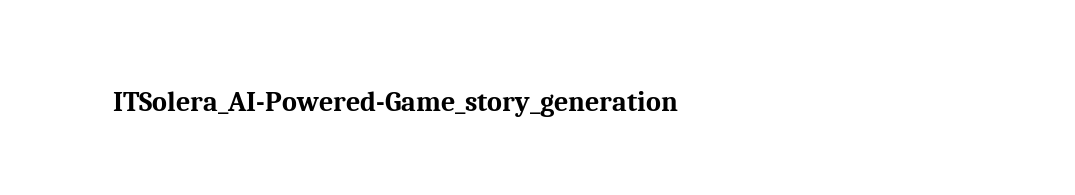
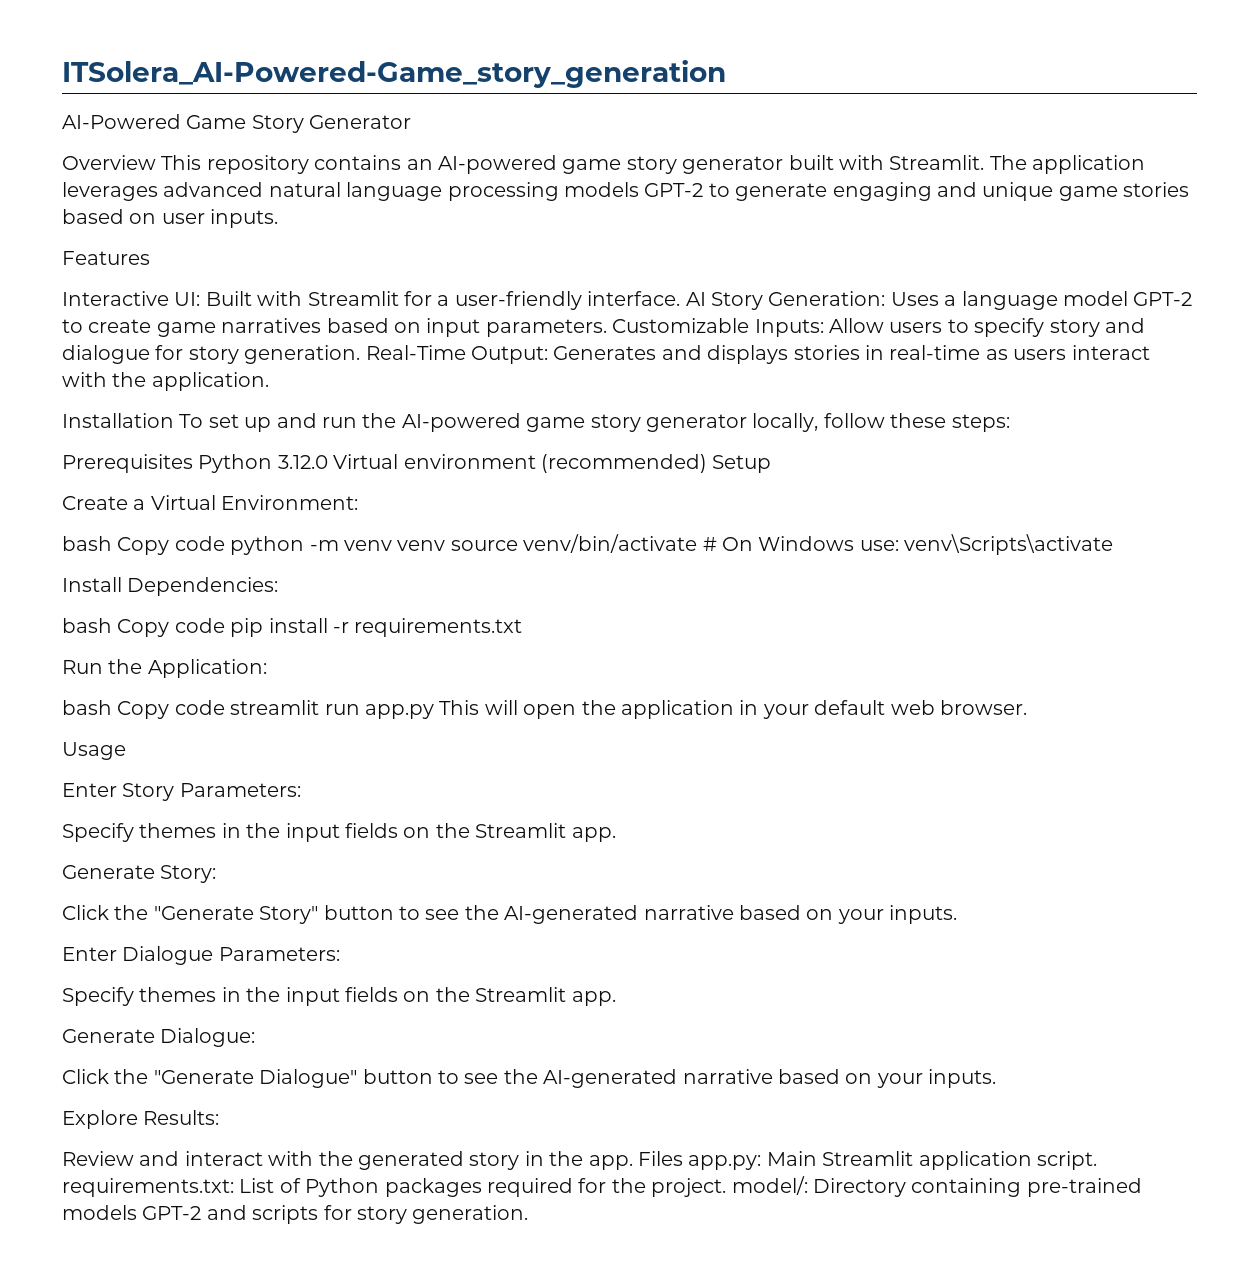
+ AI-Powered Game Story Generator
+ Overview This repository contains an AI-powered game story generator built with Streamlit. The application leverages advanced natural language processing models GPT-2 to generate engaging and unique game stories based on user inputs.
+ Features
+ Interactive UI: Built with Streamlit for a user-friendly interface. AI Story Generation: Uses a language model GPT-2 to create game narratives based on input parameters. Customizable Inputs: Allow users to specify story and dialogue for story generation. Real-Time Output: Generates and displays stories in real-time as users interact with the application.
+ Installation To set up and run the AI-powered game story generator locally, follow these steps:
+ Prerequisites Python 3.12.0 Virtual environment (recommended) Setup
+ Create a Virtual Environment:
+ bash Copy code python -m venv venv source venv/bin/activate # On Windows use: venv\Scripts\activate
+ Install Dependencies:
+ bash Copy code pip install -r requirements.txt
+ Run the Application:
+ bash Copy code streamlit run app.py This will open the application in your default web browser.
+ Usage
+ Enter Story Parameters:
+ Specify themes in the input fields on the Streamlit app.
+ Generate Story:
+ Click the "Generate Story" button to see the AI-generated narrative based on your inputs.
+ Enter Dialogue Parameters:
+ Specify themes in the input fields on the Streamlit app.
+ Generate Dialogue:
+ Click the "Generate Dialogue" button to see the AI-generated narrative based on your inputs.
+ Explore Results:
+ Review and interact with the generated story in the app. Files app.py: Main Streamlit application script. requirements.txt: List of Python packages required for the project. model/: Directory containing pre-trained models GPT-2 and scripts for story generation.

